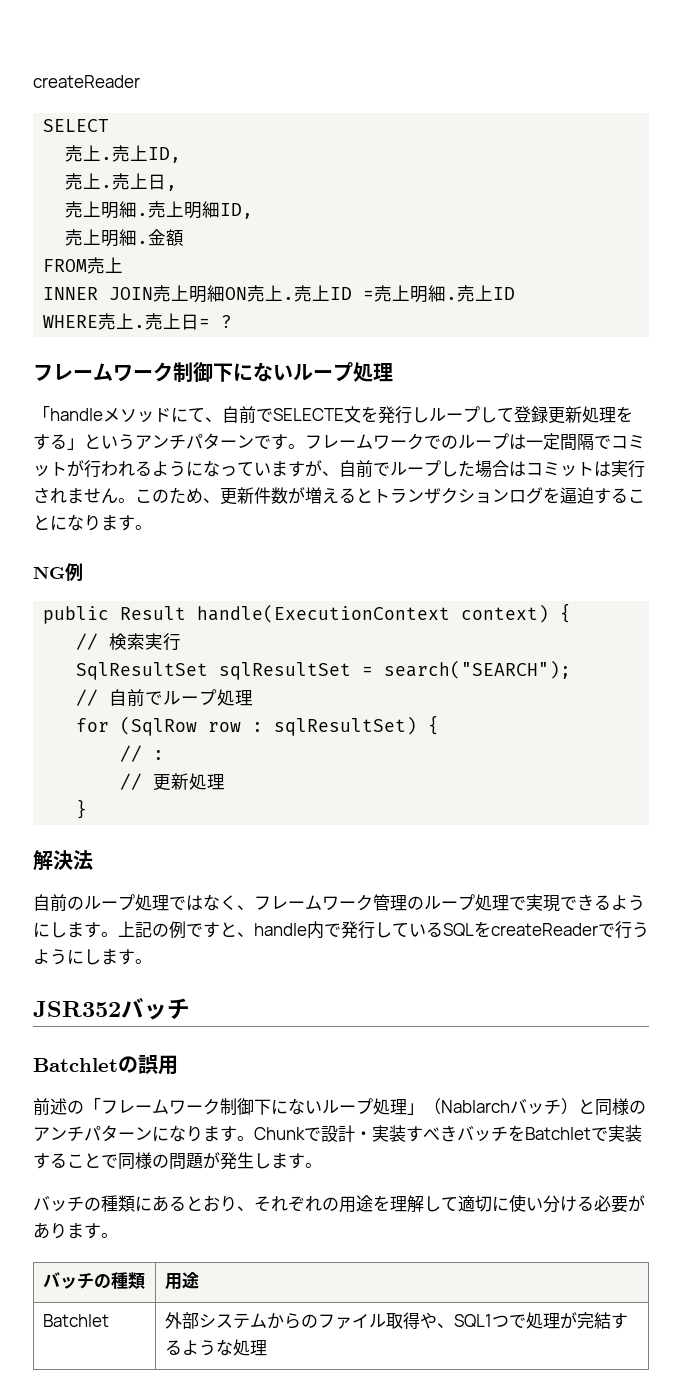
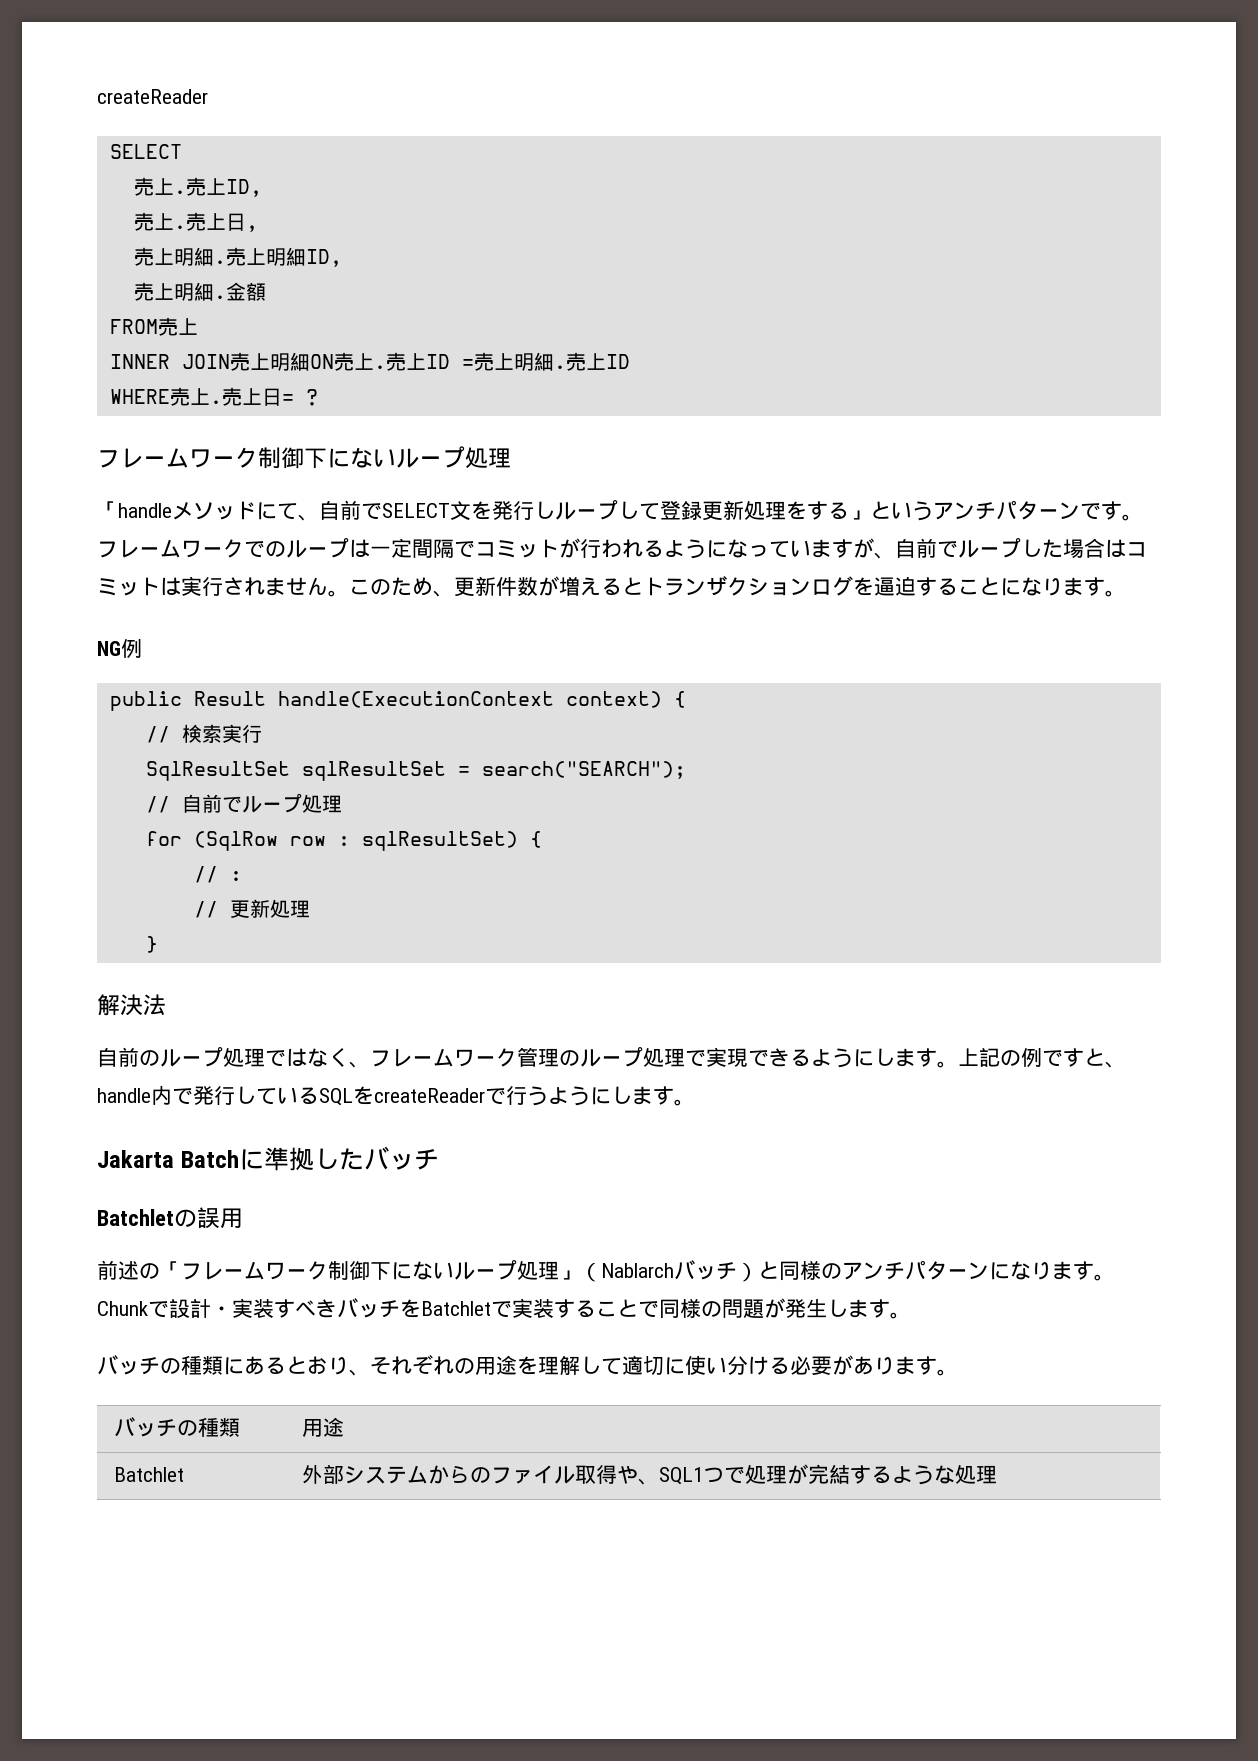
- 「handleメソッドにて、自前でSELECTE文を発行しループして登録更新処理をする」というアンチパターンです。
+ 「handleメソッドにて、自前でSELECT文を発行しループして登録更新処理をする」というアンチパターンです。
- JSR352バッチ
+ Jakarta Batchに準拠したバッチ

